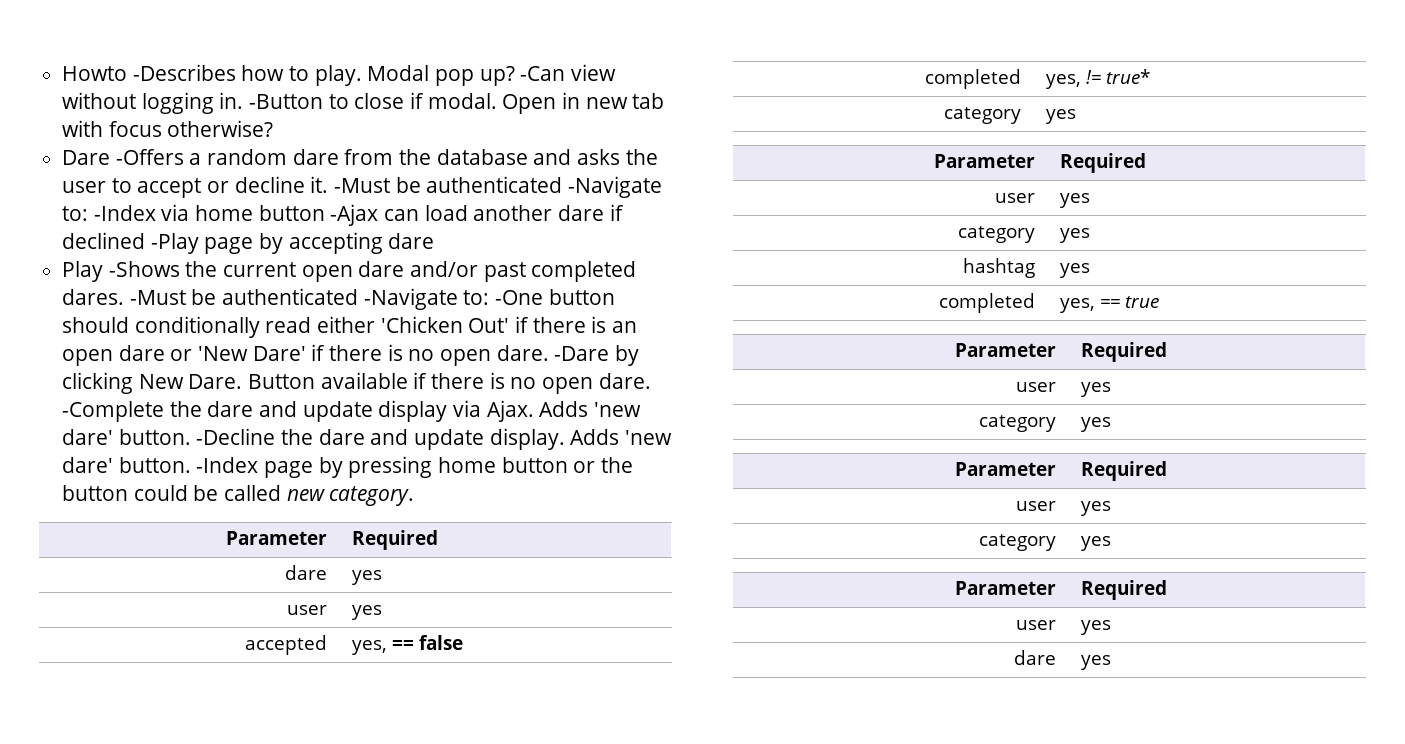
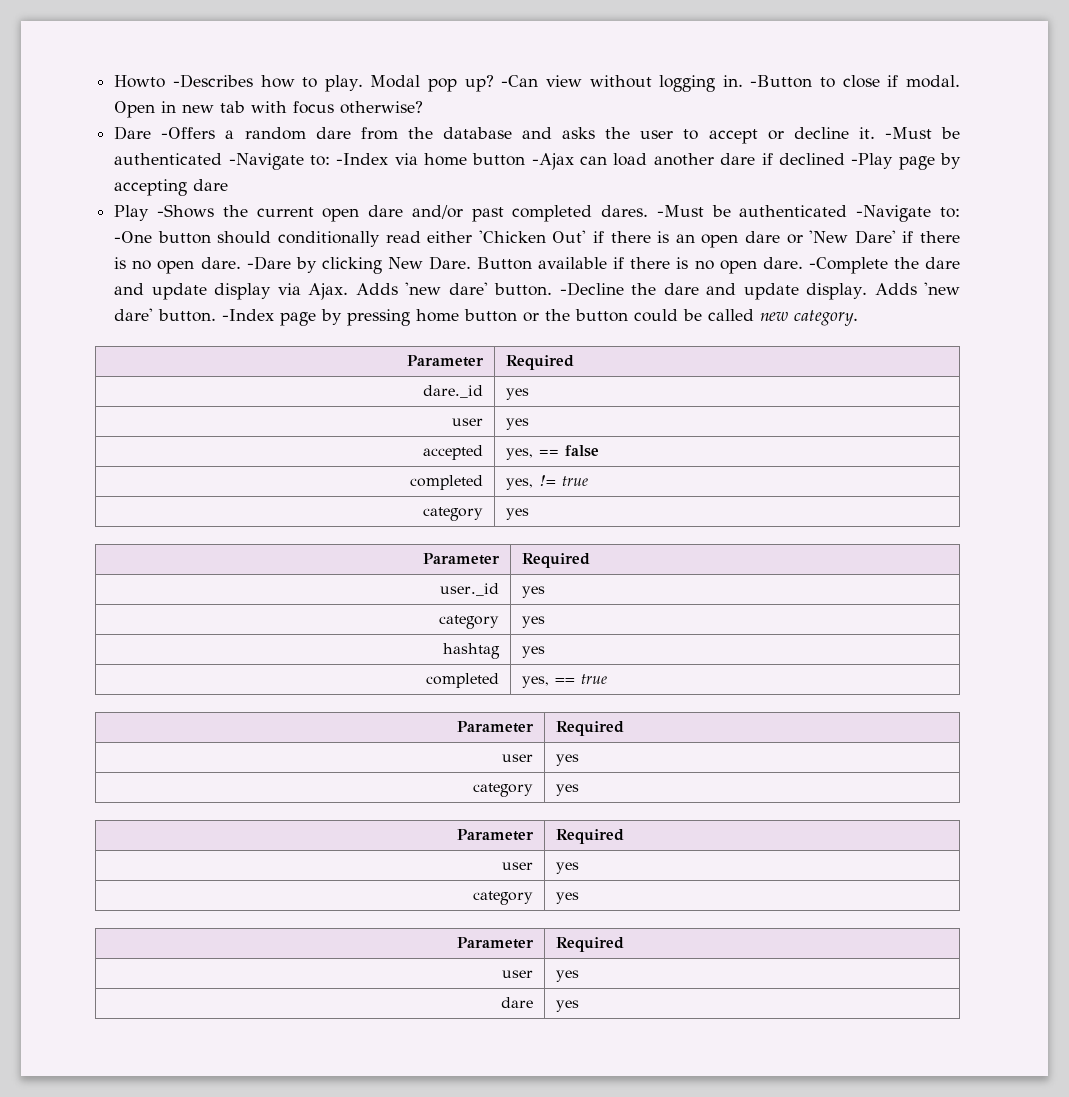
  -Index page by pressing home button or the button could be called new category.
  Parameter | Required
- dare | yes
+ dare._id | yes
- completed | yes, != true*
+ completed | yes, != true
  category | yes
  Parameter | Required
- user | yes
+ user._id | yes

